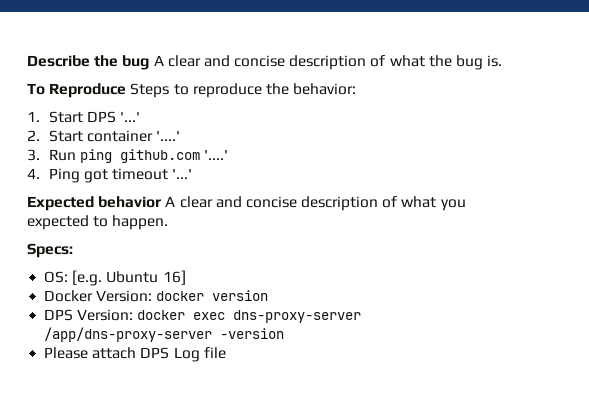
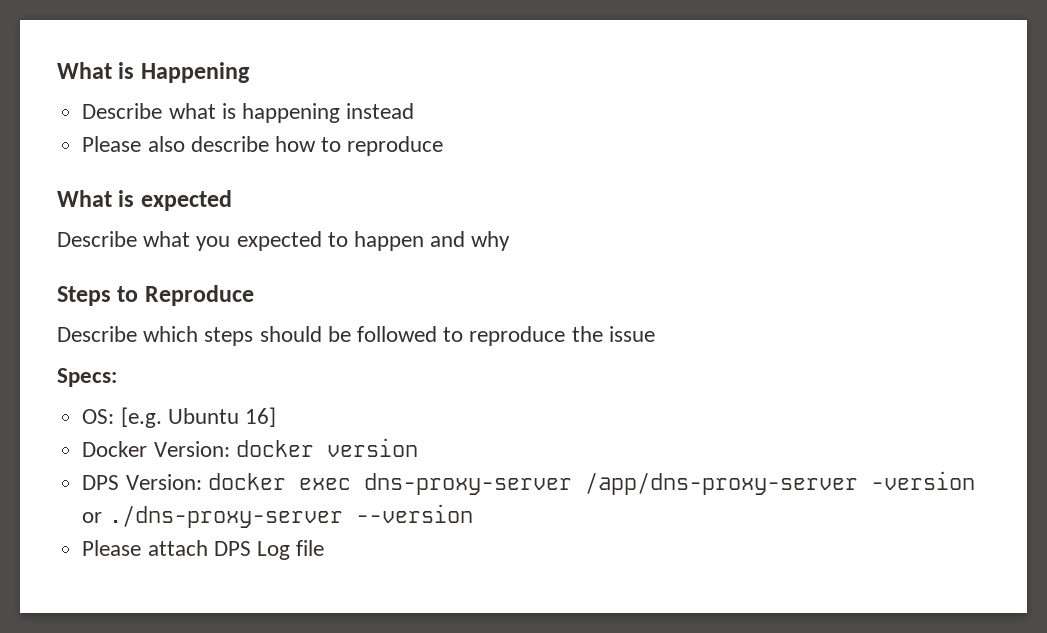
- Describe the bug A clear and concise description of what the bug is.
- To Reproduce Steps to reproduce the behavior:
- 1. Start DPS '...'
- 2. Start container '....'
- 3. Run ping github.com '....'
- 4. Ping got timeout '...'
- Expected behavior A clear and concise description of what you expected to happen.
+ What is Happening
+ Describe what is happening instead
+ Please also describe how to reproduce
+ What is expected
+ Describe what you expected to happen and why
+ Steps to Reproduce
+ Describe which steps should be followed to reproduce the issue
- DPS Version: docker exec dns-proxy-server /app/dns-proxy-server -version
+ DPS Version: docker exec dns-proxy-server /app/dns-proxy-server -version or ./dns-proxy-server --version

